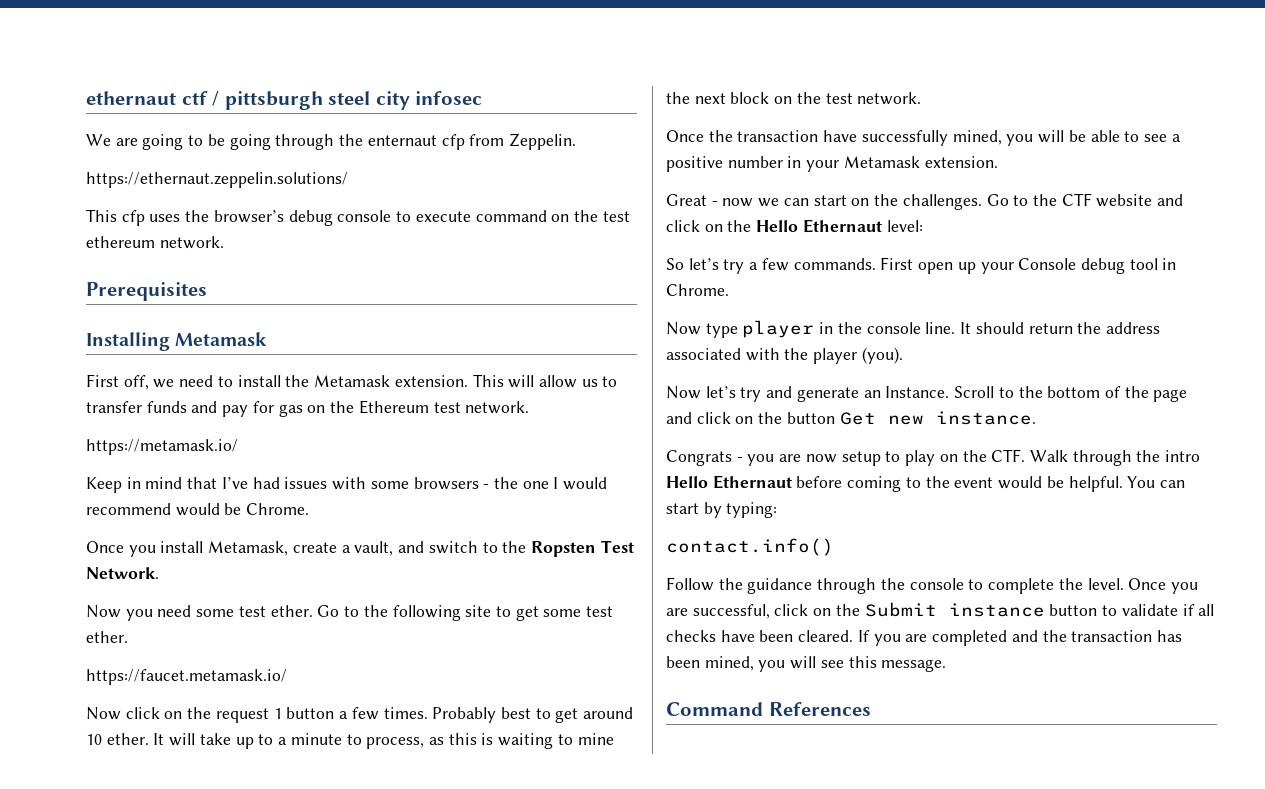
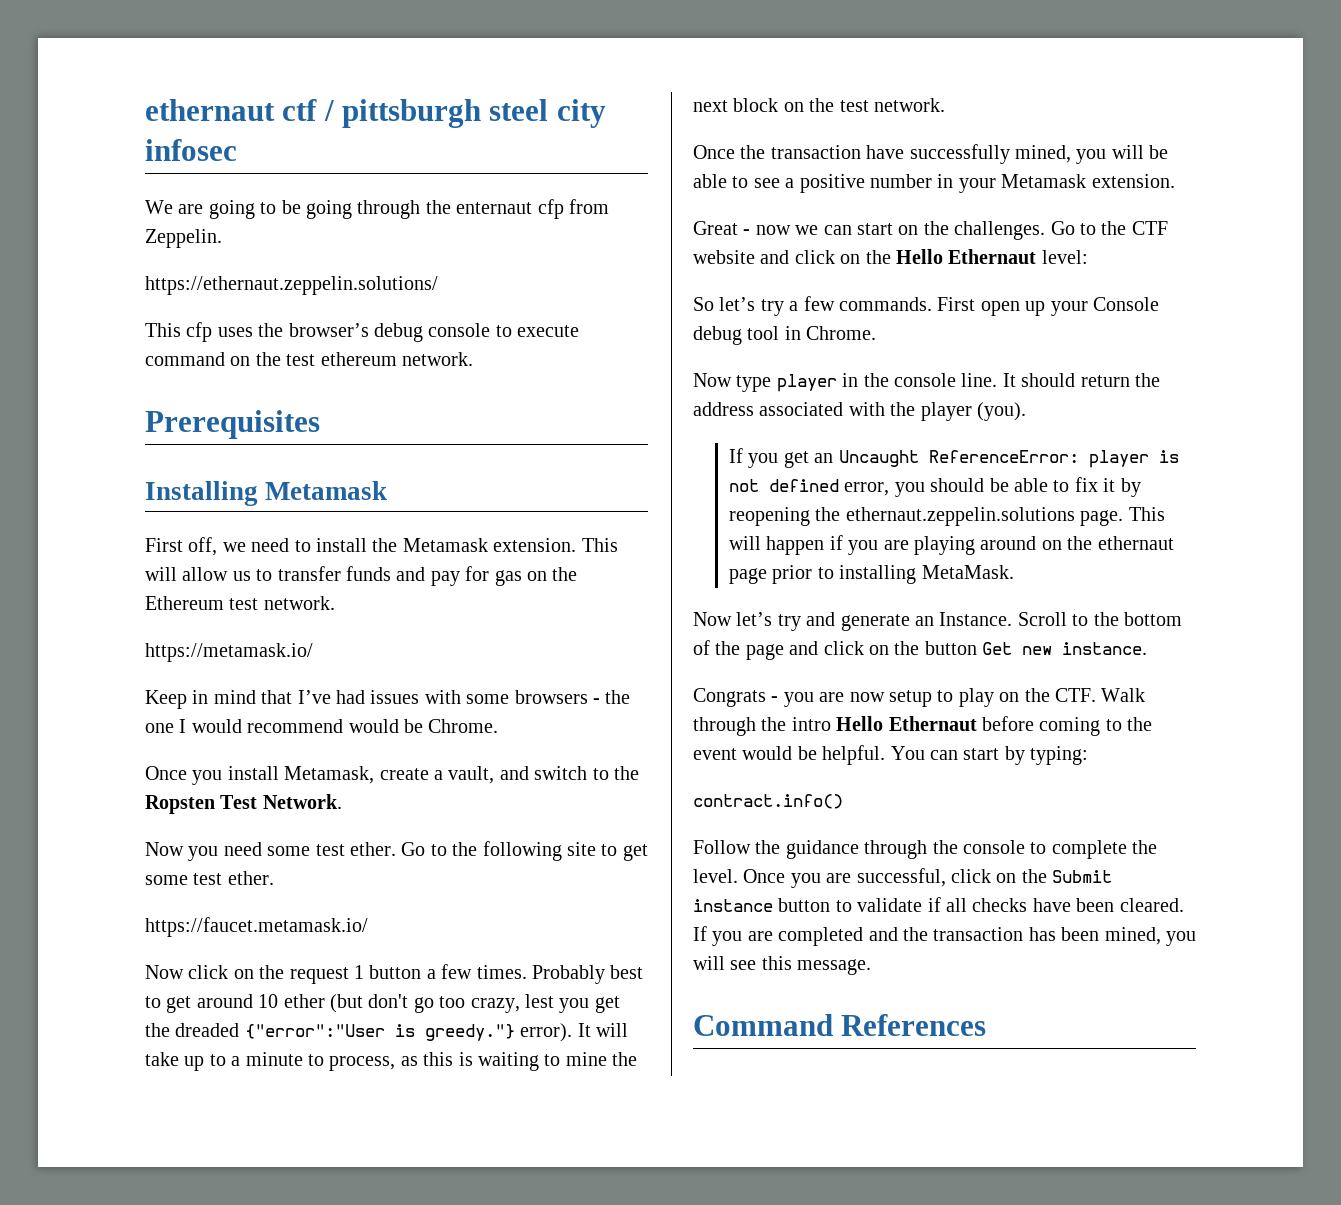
- Probably best to get around 10 ether.
+ Probably best to get around 10 ether (but don't go too crazy, lest you get the dreaded {"error":"User is greedy."} error).
+ If you get an Uncaught ReferenceError: player is not defined error, you should be able to fix it by reopening the ethernaut.zeppelin.solutions page. This will happen if you are playing around on the ethernaut page prior to installing MetaMask.
- contact.info()
+ contract.info()

